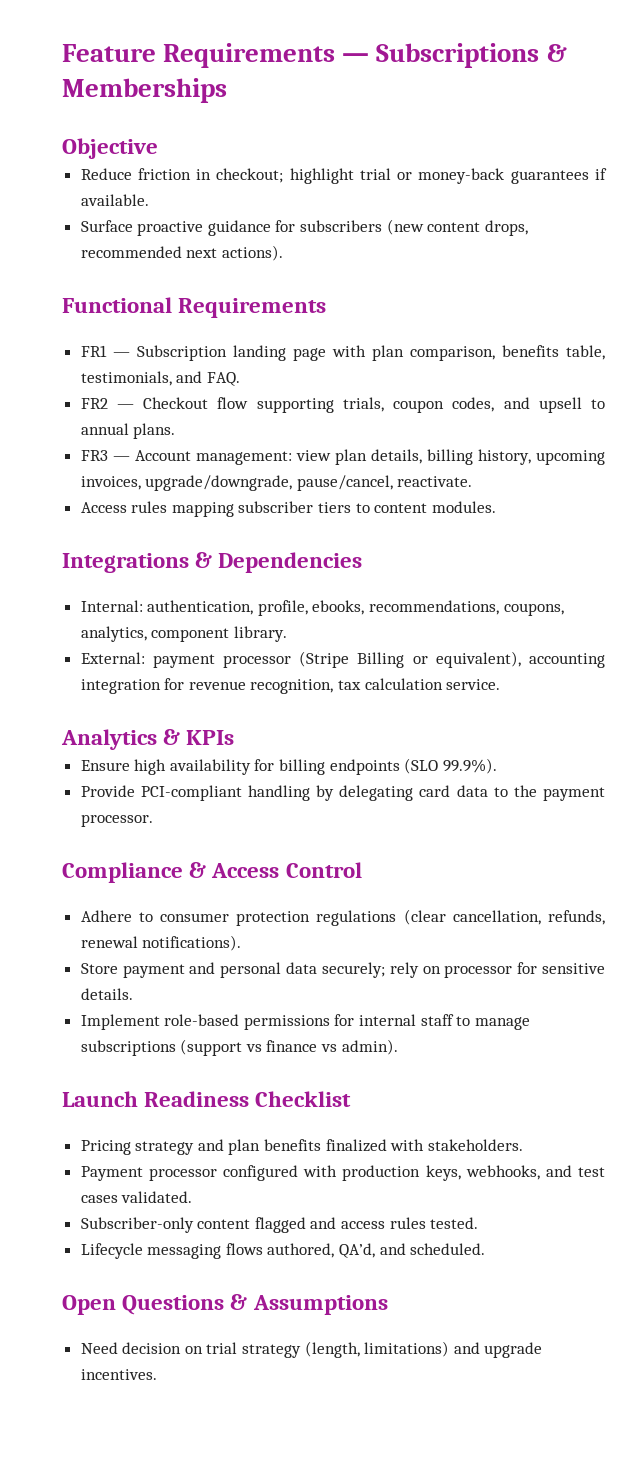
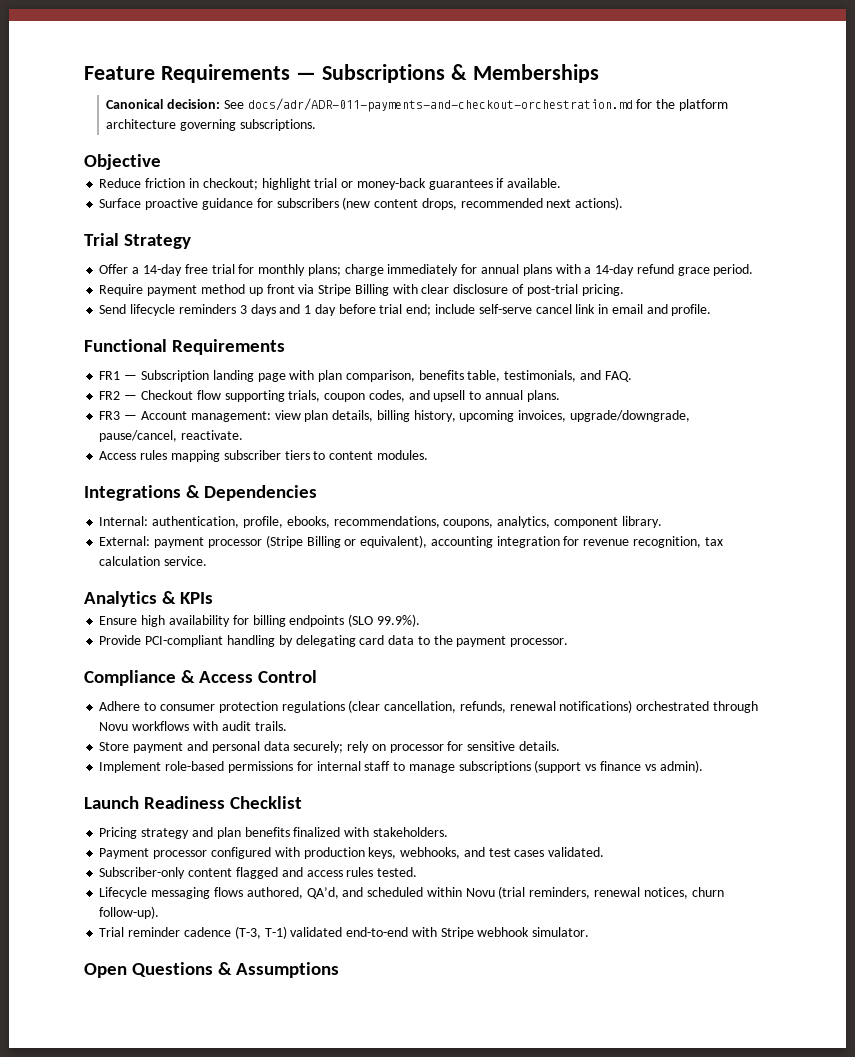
+ Canonical decision: See docs/adr/ADR-011-payments-and-checkout-orchestration.md for the platform architecture governing subscriptions.
+ Trial Strategy
+ Offer a 14-day free trial for monthly plans; charge immediately for annual plans with a 14-day refund grace period.
+ Require payment method up front via Stripe Billing with clear disclosure of post-trial pricing.
+ Send lifecycle reminders 3 days and 1 day before trial end; include self-serve cancel link in email and profile.
- Adhere to consumer protection regulations (clear cancellation, refunds, renewal notifications).
+ Adhere to consumer protection regulations (clear cancellation, refunds, renewal notifications) orchestrated through Novu workflows with audit trails.
- Lifecycle messaging flows authored, QA’d, and scheduled.
+ Lifecycle messaging flows authored, QA’d, and scheduled within Novu (trial reminders, renewal notices, churn follow-up).
+ Trial reminder cadence (T-3, T-1) validated end-to-end with Stripe webhook simulator.
  Open Questions & Assumptions
- Need decision on trial strategy (length, limitations) and upgrade incentives.

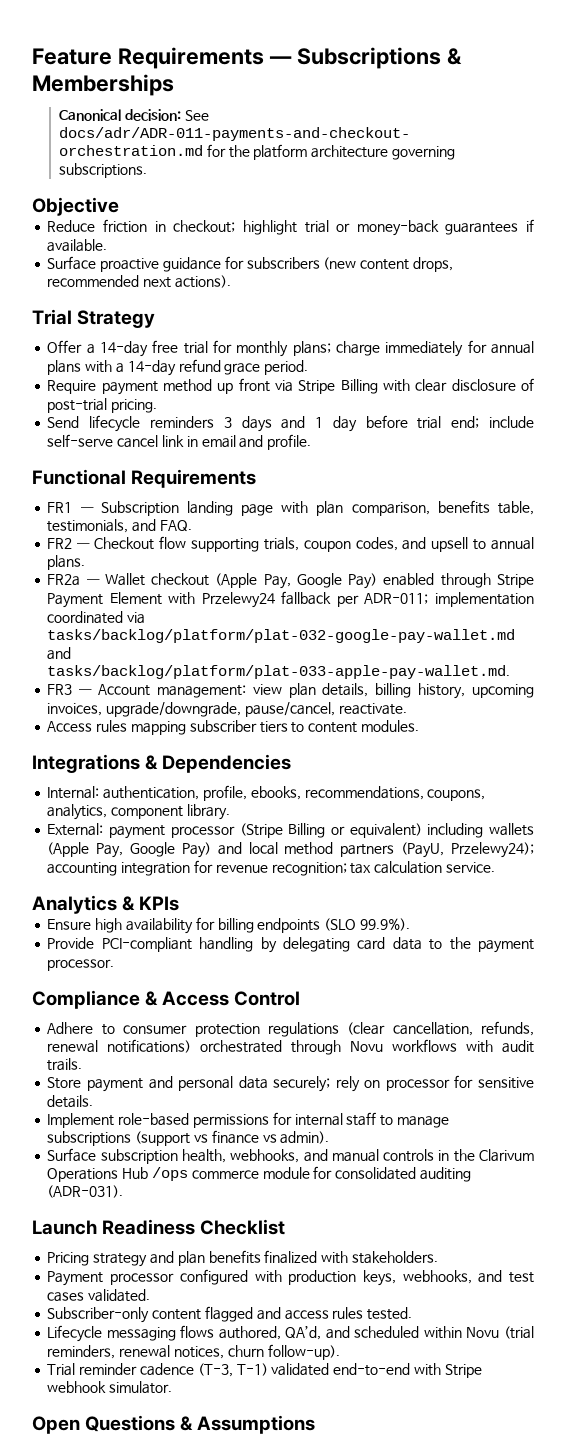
+ FR2a — Wallet checkout (Apple Pay, Google Pay) enabled through Stripe Payment Element with Przelewy24 fallback per ADR-011; implementation coordinated via tasks/backlog/platform/plat-032-google-pay-wallet.md and tasks/backlog/platform/plat-033-apple-pay-wallet.md.
- External: payment processor (Stripe Billing or equivalent), accounting integration for revenue recognition, tax calculation service.
+ External: payment processor (Stripe Billing or equivalent) including wallets (Apple Pay, Google Pay) and local method partners (PayU, Przelewy24); accounting integration for revenue recognition; tax calculation service.
+ Surface subscription health, webhooks, and manual controls in the Clarivum Operations Hub /ops commerce module for consolidated auditing (ADR-031).

